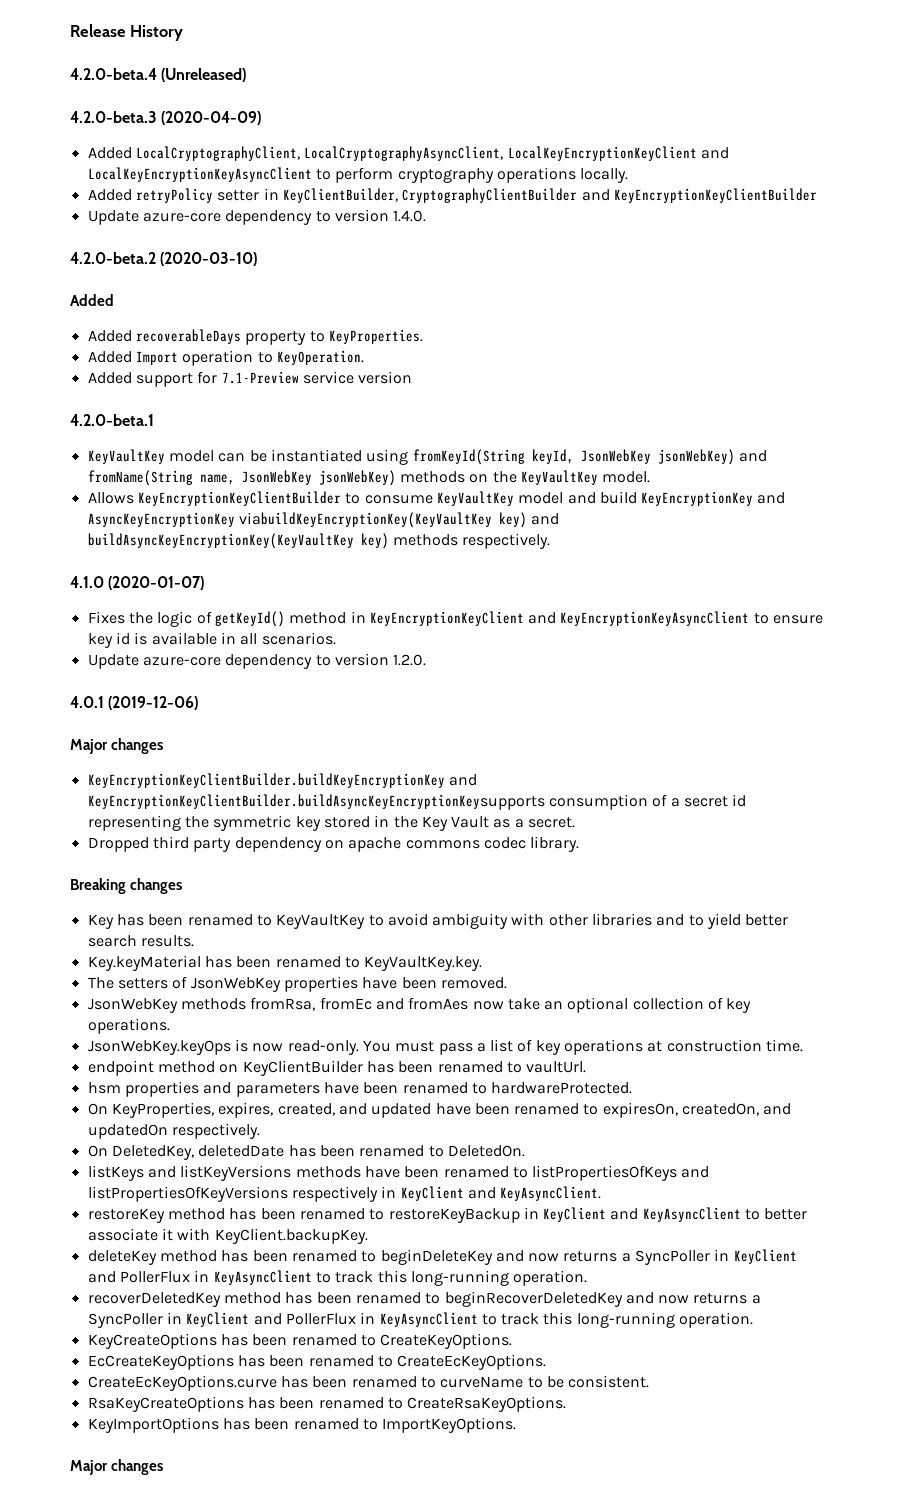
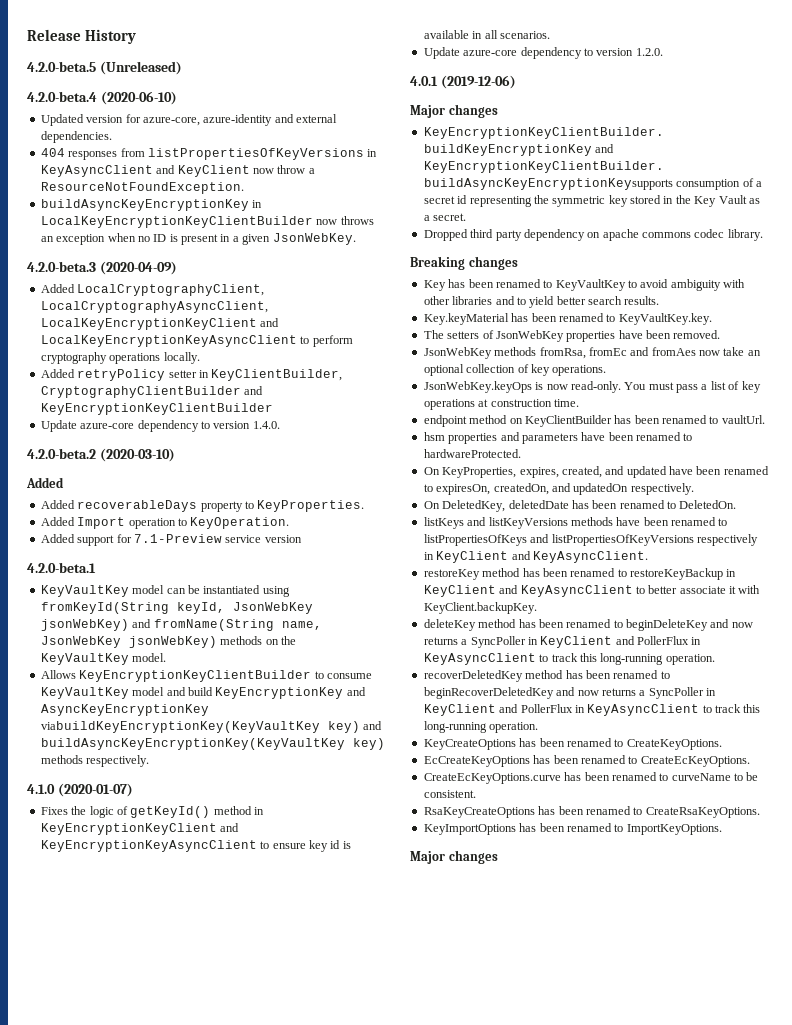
+ 4.2.0-beta.5 (Unreleased)
- 4.2.0-beta.4 (Unreleased)
+ 4.2.0-beta.4 (2020-06-10)
+ Updated version for azure-core, azure-identity and external dependencies.
+ 404 responses from listPropertiesOfKeyVersions in KeyAsyncClient and KeyClient now throw a ResourceNotFoundException.
+ buildAsyncKeyEncryptionKey in LocalKeyEncryptionKeyClientBuilder now throws an exception when no ID is present in a given JsonWebKey.

